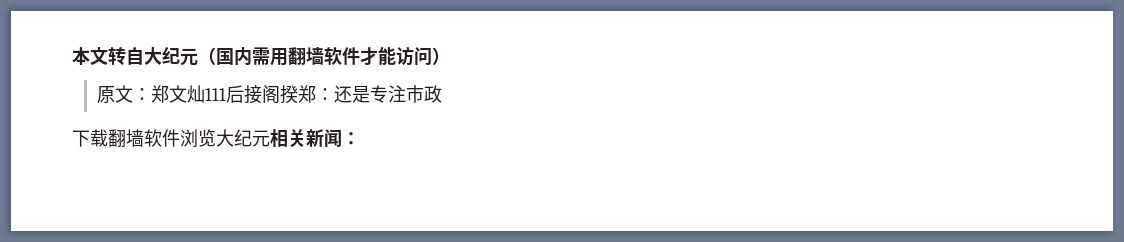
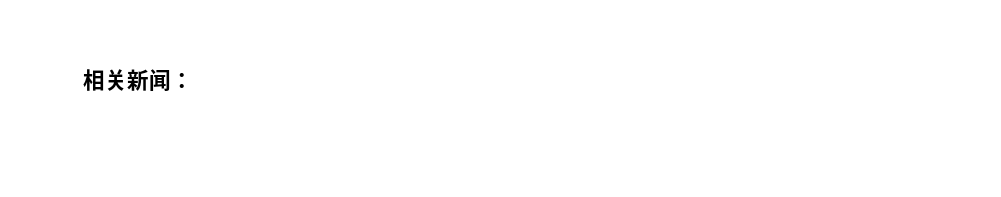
- 本文转自大纪元（国内需用翻墙软件才能访问）
- 原文：郑文灿111后接阁揆郑：还是专注市政
- 下载翻墙软件浏览大纪元相关新闻：
+ 相关新闻：

